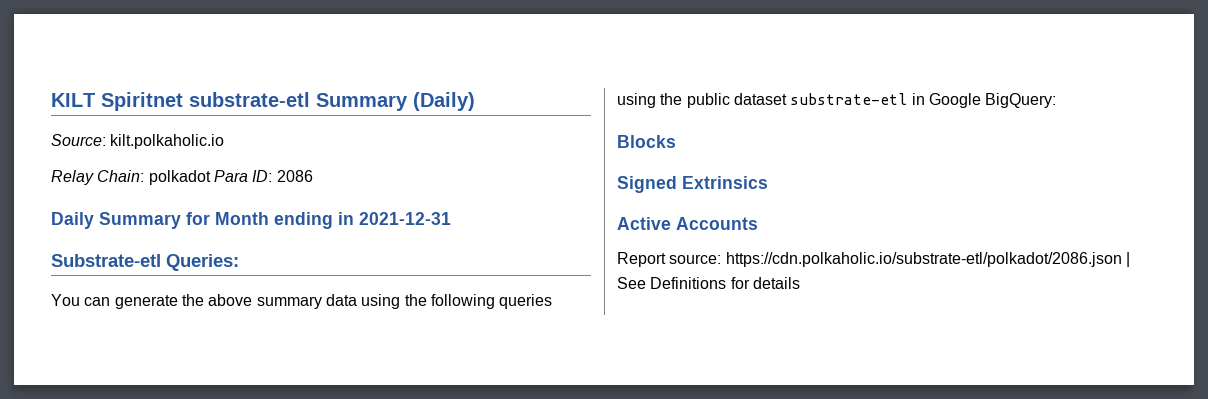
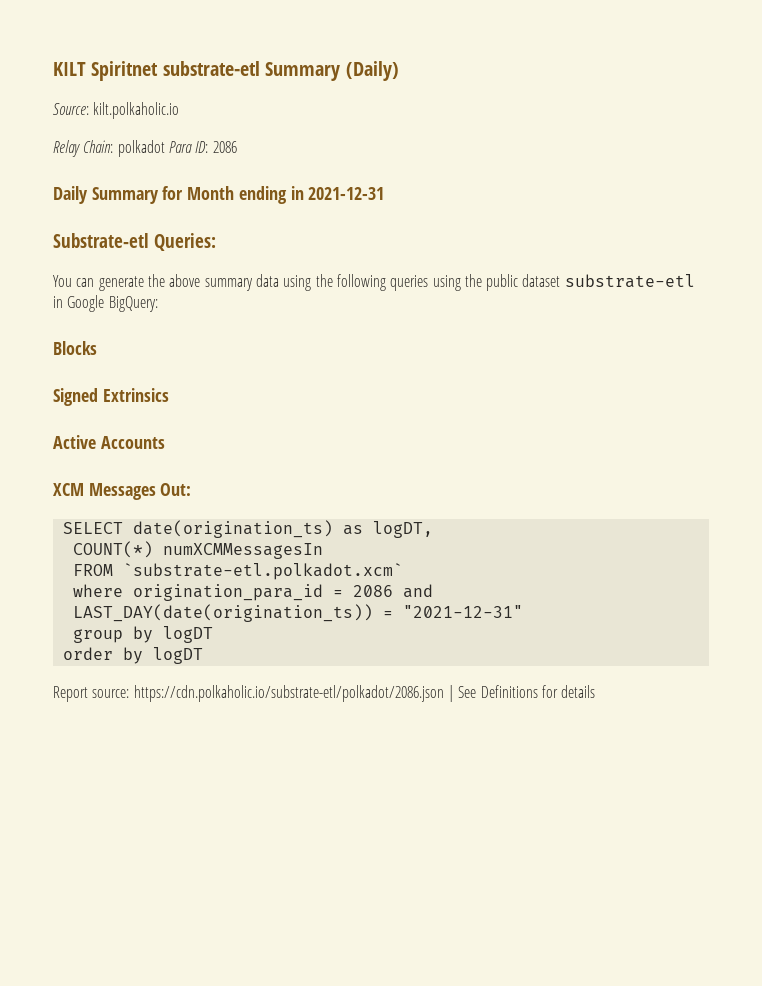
+ XCM Messages Out:
+ SELECT date(origination_ts) as logDT,
+ COUNT(*) numXCMMessagesIn
+ FROM `substrate-etl.polkadot.xcm`
+ where origination_para_id = 2086 and LAST_DAY(date(origination_ts)) = "2021-12-31"
+ group by logDT
+ order by logDT

